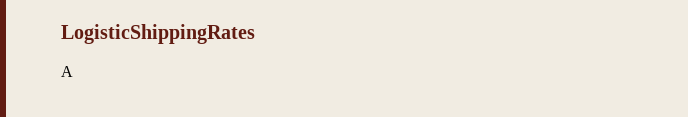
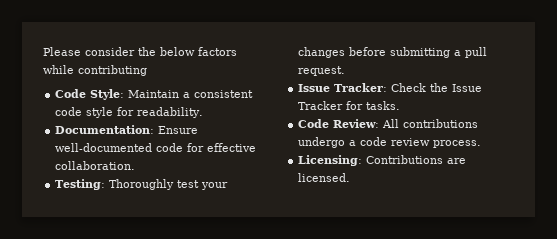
- LogisticShippingRates
- A
+ Please consider the below factors while contributing
+ Code Style: Maintain a consistent code style for readability.
+ Documentation: Ensure well-documented code for effective collaboration.
+ Testing: Thoroughly test your changes before submitting a pull request.
+ Issue Tracker: Check the Issue Tracker for tasks.
+ Code Review: All contributions undergo a code review process.
+ Licensing: Contributions are licensed.

